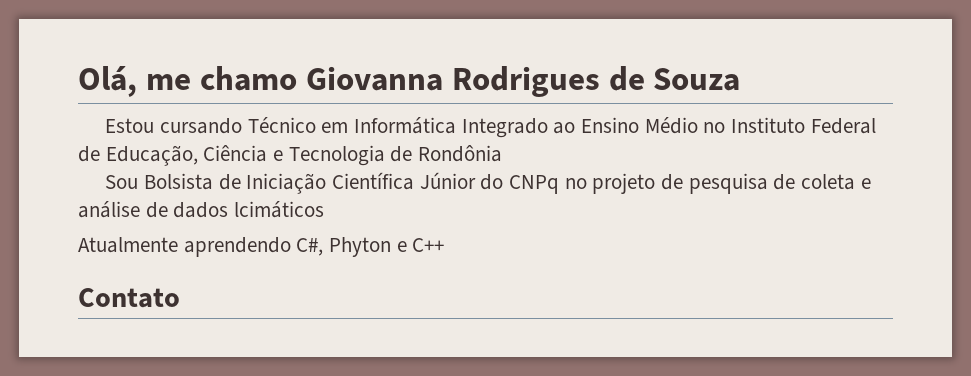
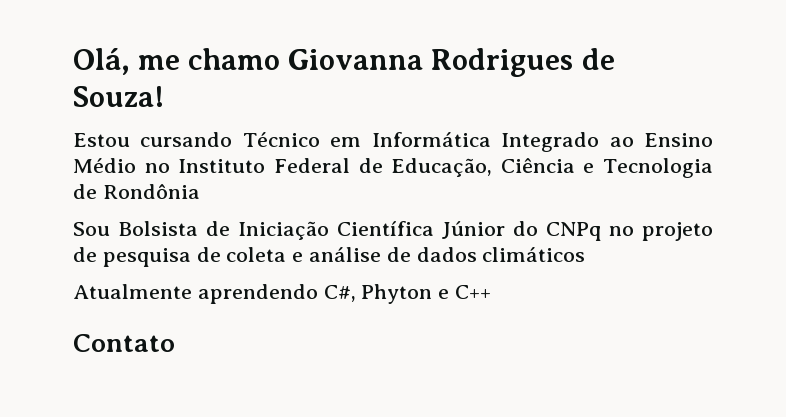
- Olá, me chamo Giovanna Rodrigues de Souza
+ Olá, me chamo Giovanna Rodrigues de Souza!
- Sou Bolsista de Iniciação Científica Júnior do CNPq no projeto de pesquisa de coleta e análise de dados lcimáticos
+ Sou Bolsista de Iniciação Científica Júnior do CNPq no projeto de pesquisa de coleta e análise de dados climáticos

